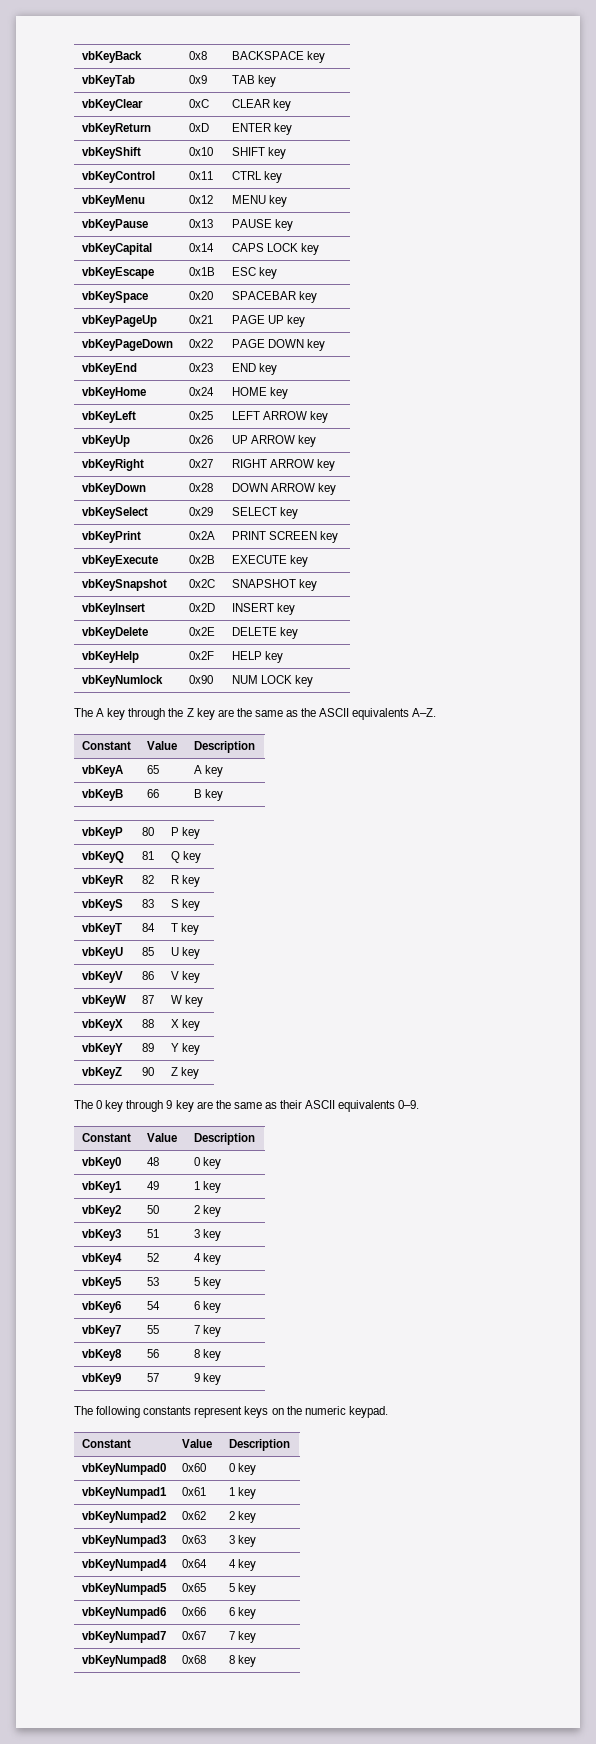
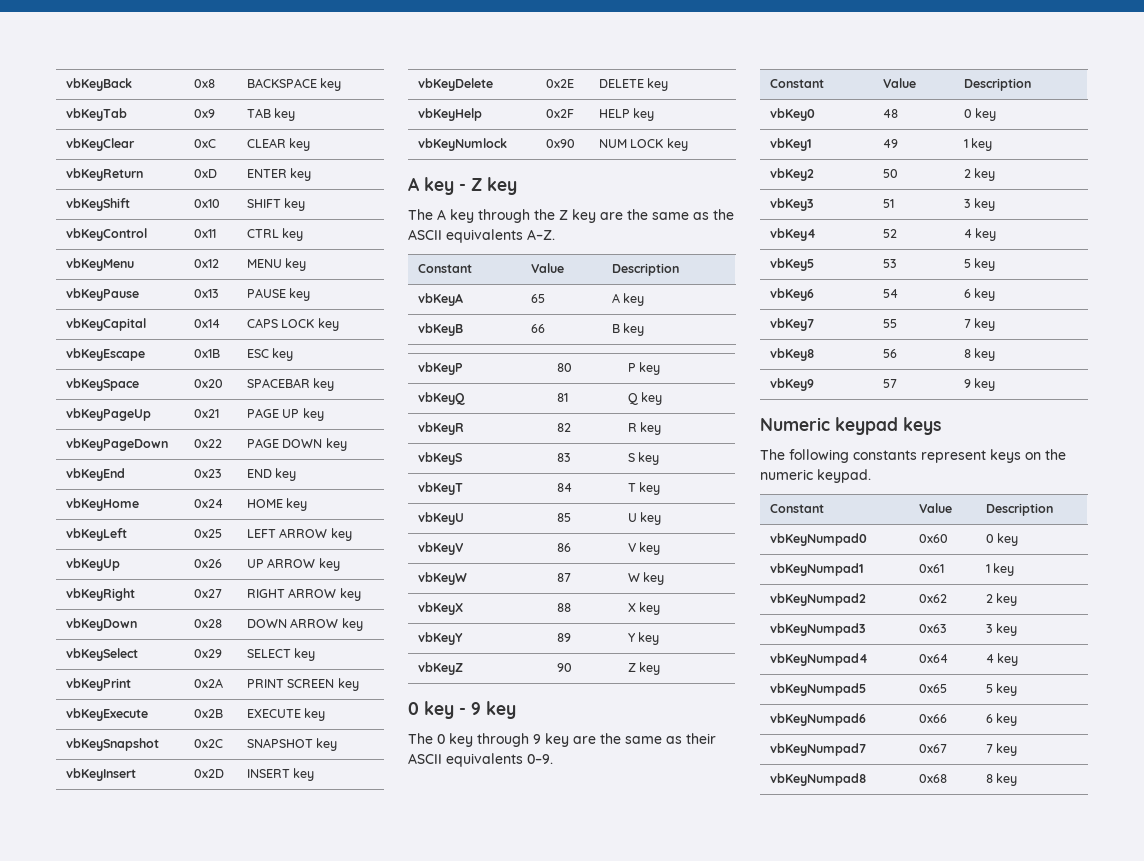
+ A key - Z key
+ 0 key - 9 key
+ Numeric keypad keys

